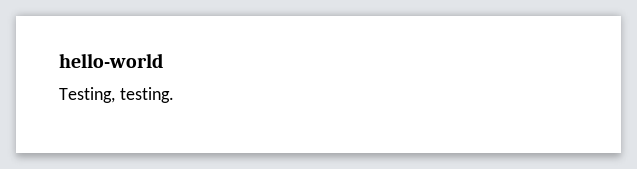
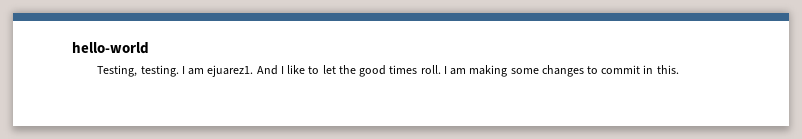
+ I am ejuarez1. And I like to let the good times roll. I am making some changes to commit in this.

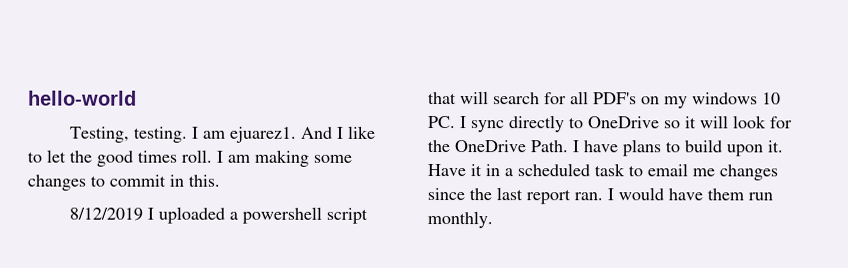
+ 8/12/2019 I uploaded a powershell script that will search for all PDF's on my windows 10 PC. I sync directly to OneDrive so it will look for the OneDrive Path. I have plans to build upon it. Have it in a scheduled task to email me changes since the last report ran. I would have them run monthly.

